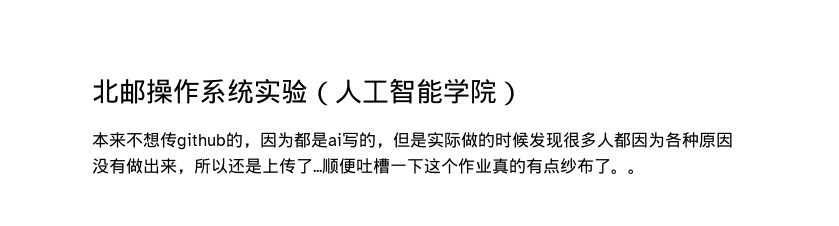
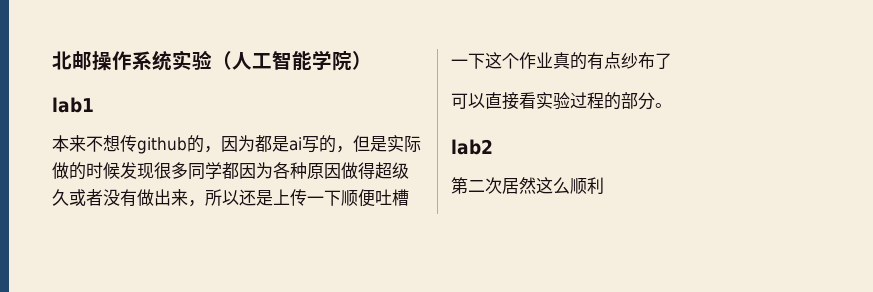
+ lab1
- 本来不想传github的，因为都是ai写的，但是实际做的时候发现很多人都因为各种原因没有做出来，所以还是上传了...顺便吐槽一下这个作业真的有点纱布了。。
+ 本来不想传github的，因为都是ai写的，但是实际做的时候发现很多同学都因为各种原因做得超级久或者没有做出来，所以还是上传一下顺便吐槽一下这个作业真的有点纱布了
+ 可以直接看实验过程的部分。
+ lab2
+ 第二次居然这么顺利

